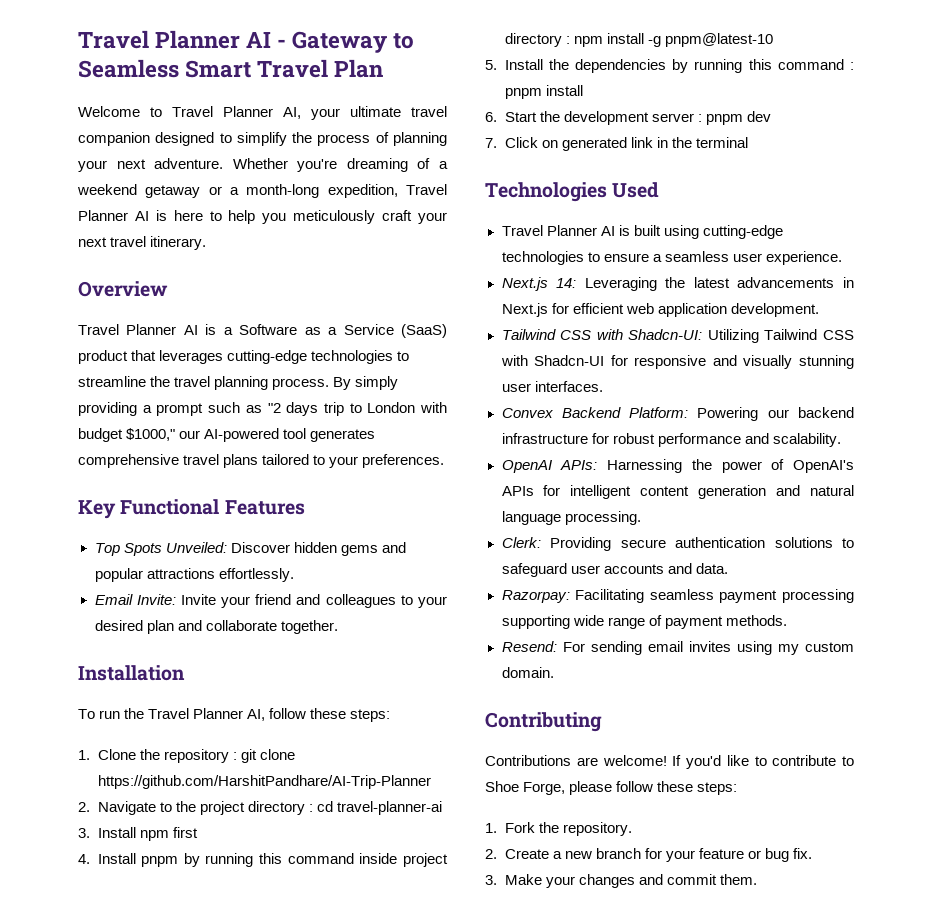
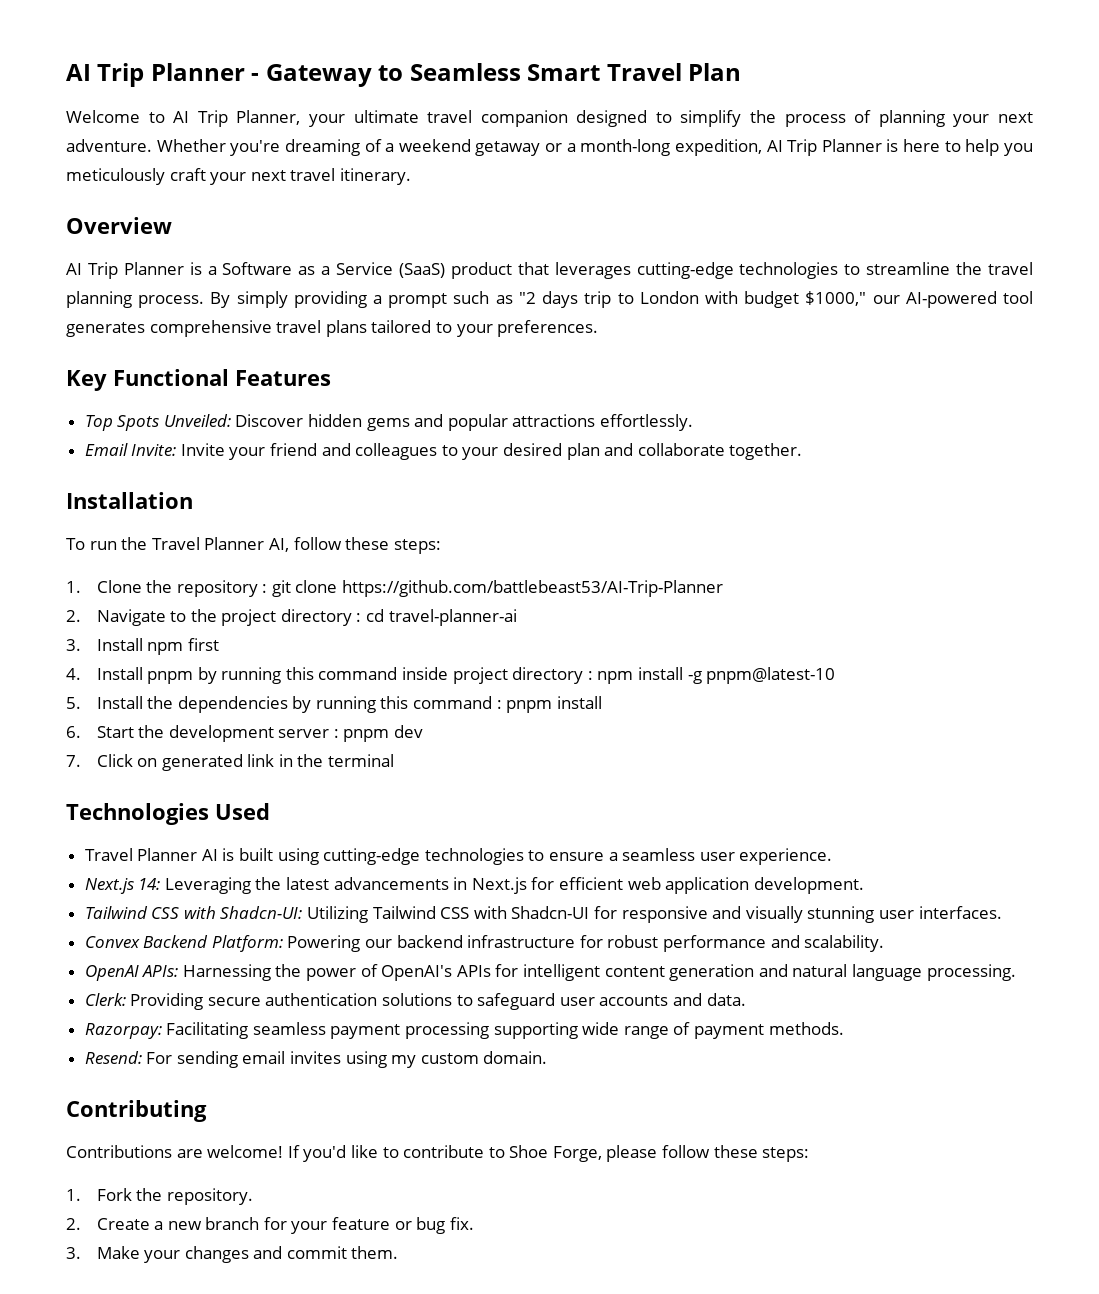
- Travel Planner AI - Gateway to Seamless Smart Travel Plan
+ AI Trip Planner - Gateway to Seamless Smart Travel Plan
- Welcome to Travel Planner AI, your ultimate travel companion designed to simplify the process of planning your next adventure.
+ Welcome to AI Trip Planner, your ultimate travel companion designed to simplify the process of planning your next adventure.
- Whether you're dreaming of a weekend getaway or a month-long expedition, Travel Planner AI is here to help you meticulously craft your next travel itinerary.
+ Whether you're dreaming of a weekend getaway or a month-long expedition, AI Trip Planner is here to help you meticulously craft your next travel itinerary.
- Travel Planner AI is a Software as a Service (SaaS) product that leverages cutting-edge technologies to streamline the travel planning process.
+ AI Trip Planner is a Software as a Service (SaaS) product that leverages cutting-edge technologies to streamline the travel planning process.
- 1. Clone the repository : git clone https://github.com/HarshitPandhare/AI-Trip-Planner
+ 1. Clone the repository : git clone https://github.com/battlebeast53/AI-Trip-Planner

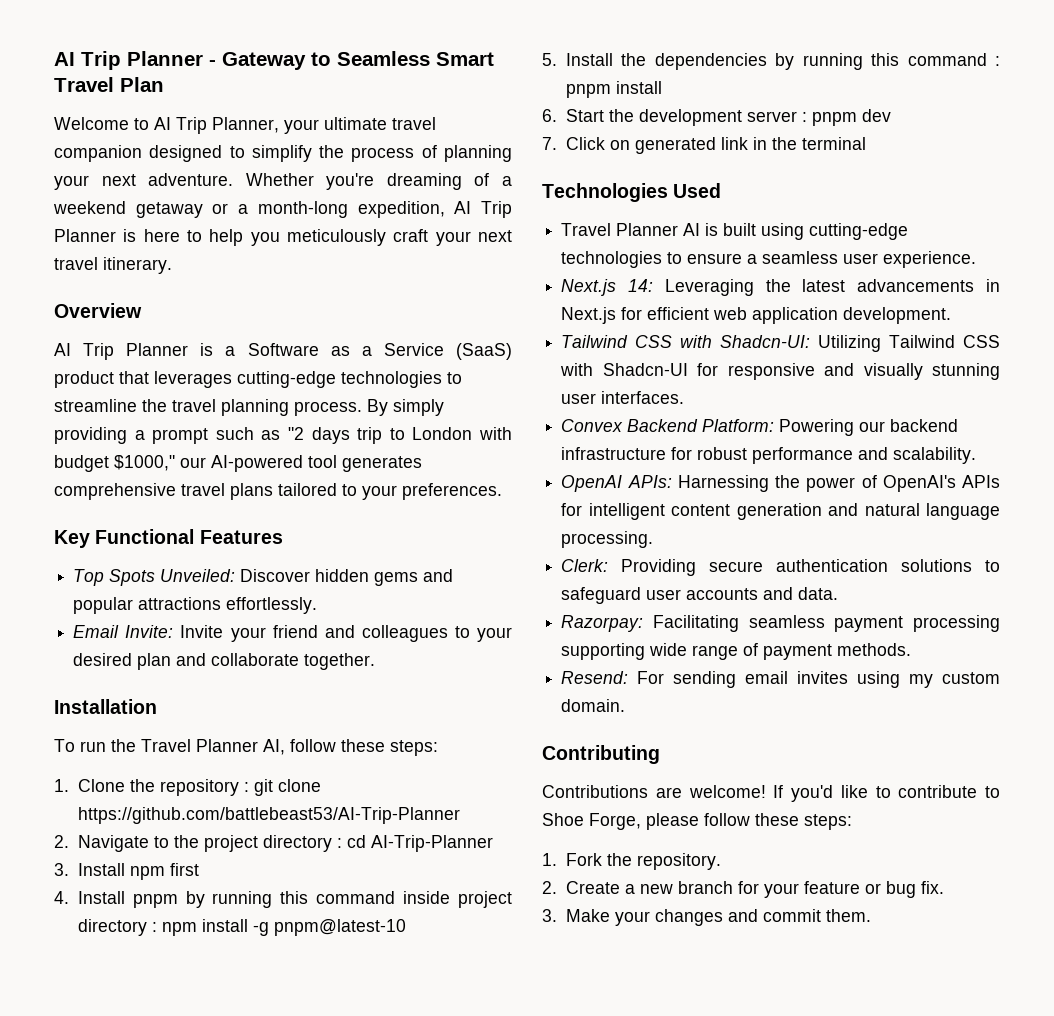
- 2. Navigate to the project directory : cd travel-planner-ai
+ 2. Navigate to the project directory : cd AI-Trip-Planner

